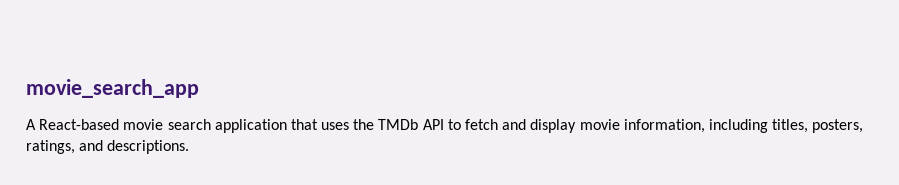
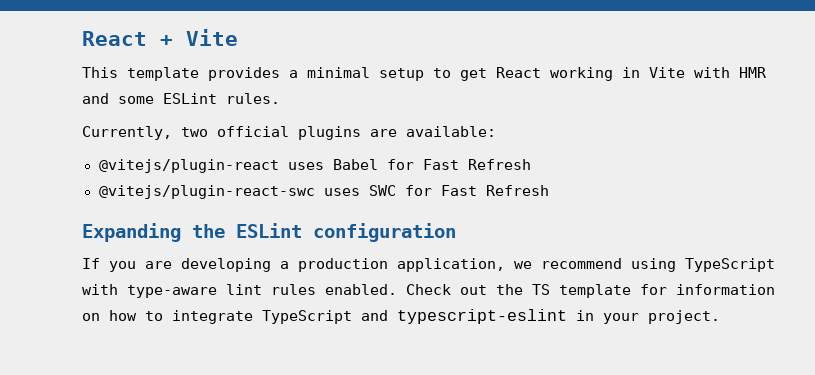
- movie_search_app
- A React-based movie search application that uses the TMDb API to fetch and display movie information, including titles, posters, ratings, and descriptions.
+ React + Vite
+ This template provides a minimal setup to get React working in Vite with HMR and some ESLint rules.
+ Currently, two official plugins are available:
+ @vitejs/plugin-react uses Babel for Fast Refresh
+ @vitejs/plugin-react-swc uses SWC for Fast Refresh
+ Expanding the ESLint configuration
+ If you are developing a production application, we recommend using TypeScript with type-aware lint rules enabled. Check out the TS template for information on how to integrate TypeScript and typescript-eslint in your project.

